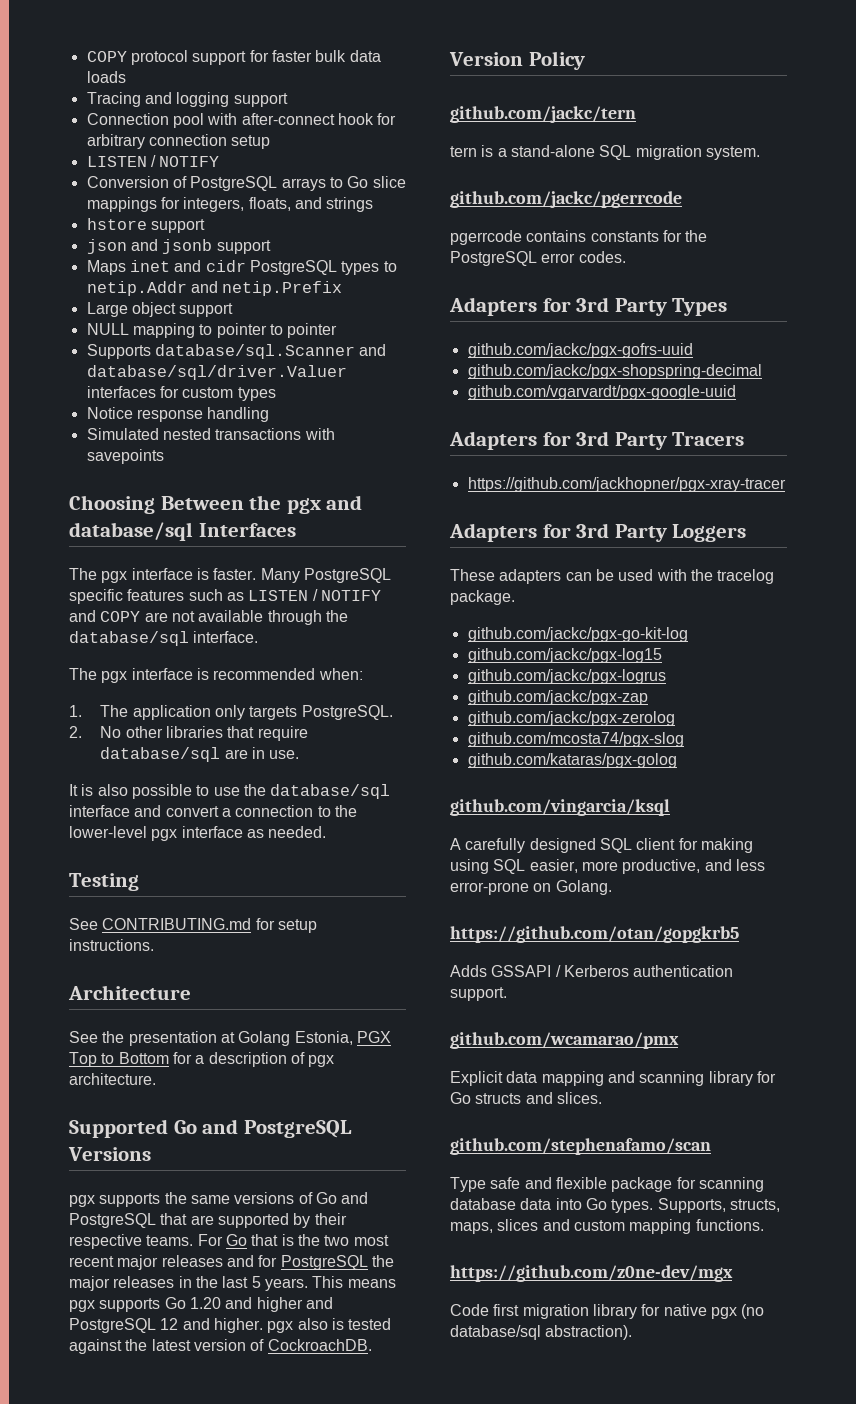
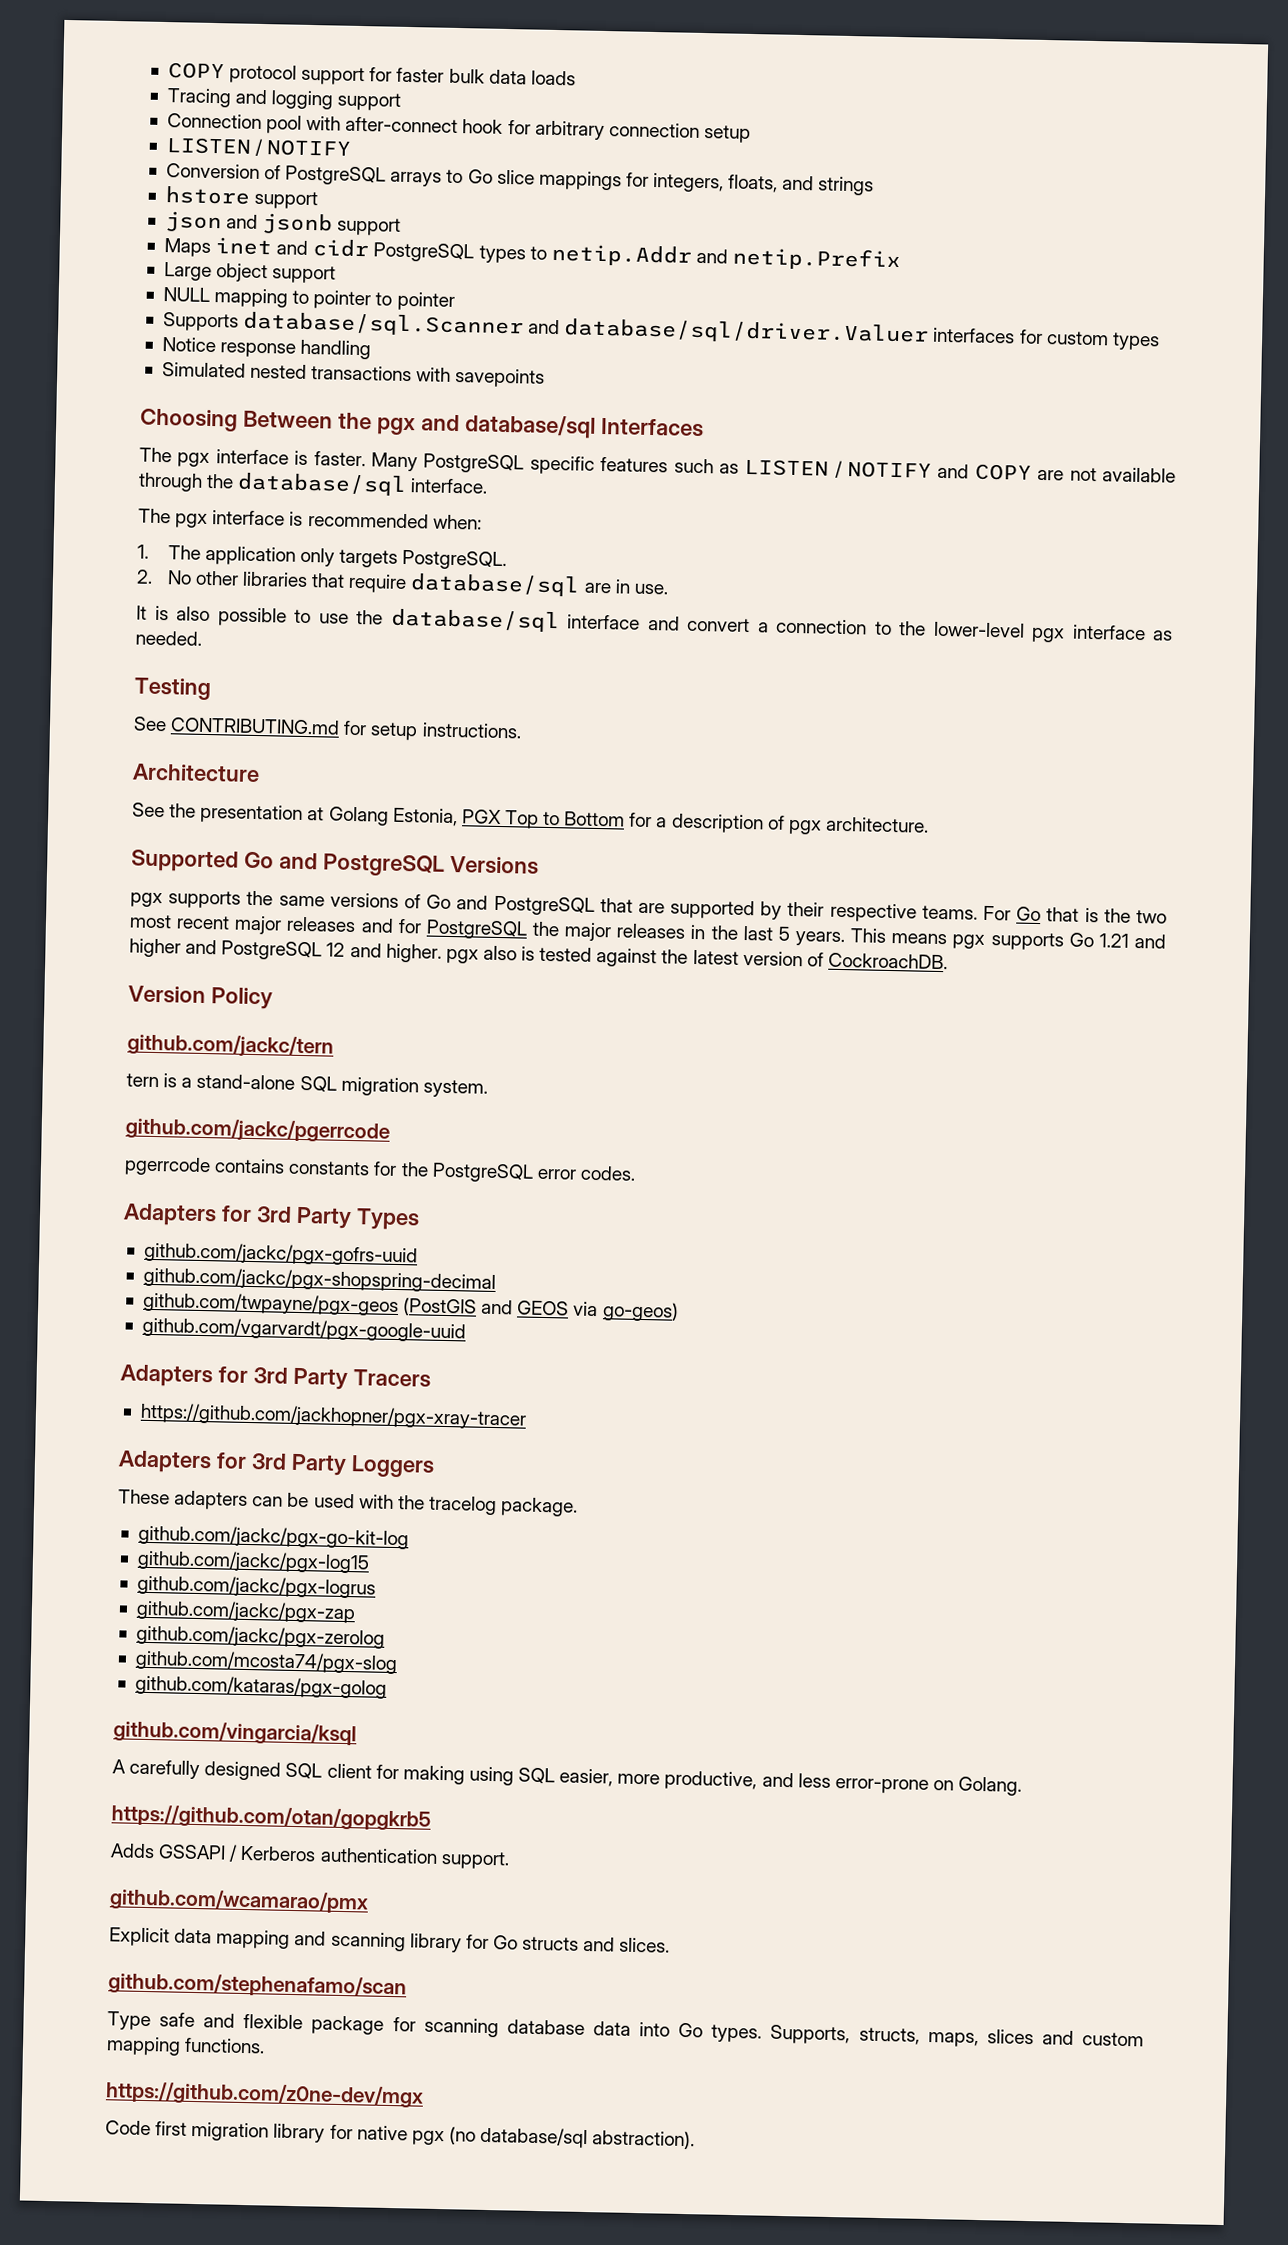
- This means pgx supports Go 1.20 and higher and PostgreSQL 12 and higher. pgx also is tested against the latest version of CockroachDB.
+ This means pgx supports Go 1.21 and higher and PostgreSQL 12 and higher. pgx also is tested against the latest version of CockroachDB.
+ github.com/twpayne/pgx-geos (PostGIS and GEOS via go-geos)

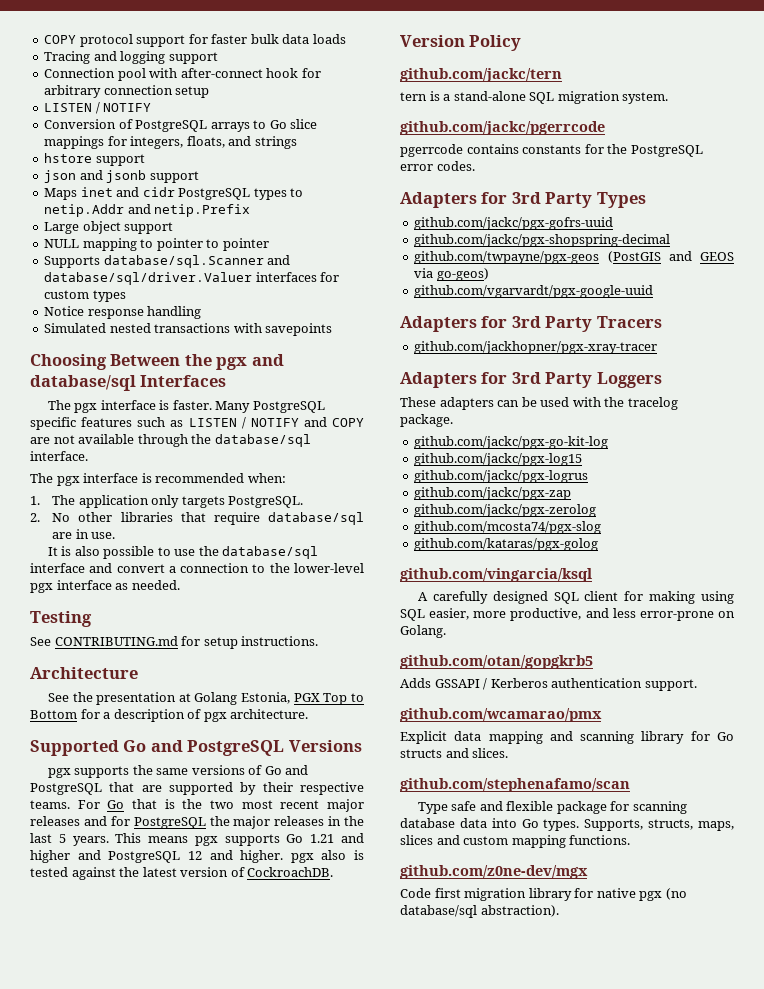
- https://github.com/jackhopner/pgx-xray-tracer
+ github.com/jackhopner/pgx-xray-tracer
- https://github.com/otan/gopgkrb5
+ github.com/otan/gopgkrb5
- https://github.com/z0ne-dev/mgx
+ github.com/z0ne-dev/mgx

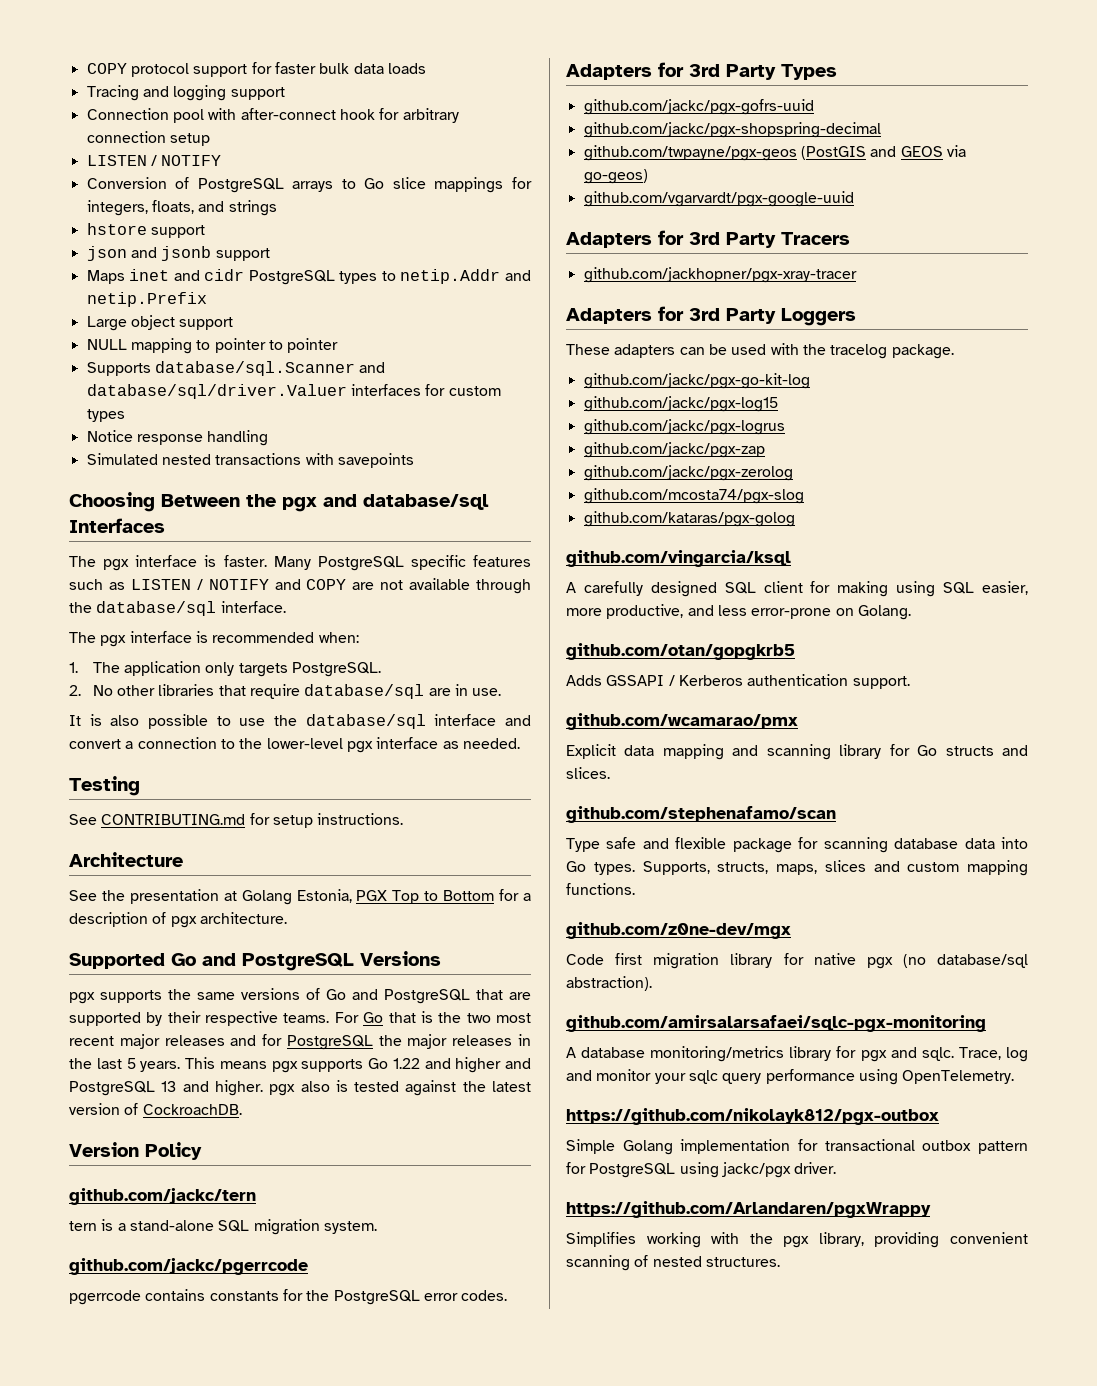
- This means pgx supports Go 1.21 and higher and PostgreSQL 12 and higher. pgx also is tested against the latest version of CockroachDB.
+ This means pgx supports Go 1.22 and higher and PostgreSQL 13 and higher. pgx also is tested against the latest version of CockroachDB.
+ github.com/amirsalarsafaei/sqlc-pgx-monitoring
+ A database monitoring/metrics library for pgx and sqlc. Trace, log and monitor your sqlc query performance using OpenTelemetry.
+ https://github.com/nikolayk812/pgx-outbox
+ Simple Golang implementation for transactional outbox pattern for PostgreSQL using jackc/pgx driver.
+ https://github.com/Arlandaren/pgxWrappy
+ Simplifies working with the pgx library, providing convenient scanning of nested structures.

